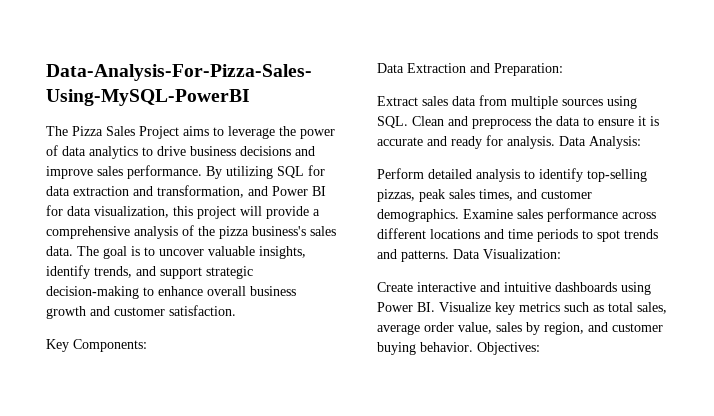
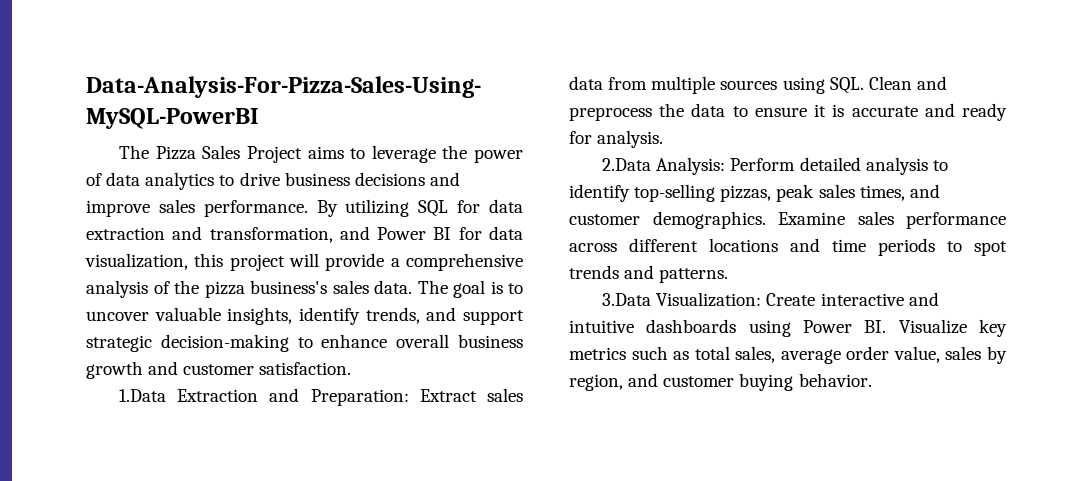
- Key Components:
- Data Extraction and Preparation:
- Extract sales data from multiple sources using SQL. Clean and preprocess the data to ensure it is accurate and ready for analysis. Data Analysis:
- Perform detailed analysis to identify top-selling pizzas, peak sales times, and customer demographics.
+ 1.Data Extraction and Preparation: Extract sales data from multiple sources using SQL. Clean and preprocess the data to ensure it is accurate and ready for analysis.
+ 2.Data Analysis: Perform detailed analysis to identify top-selling pizzas, peak sales times, and customer demographics.
- Examine sales performance across different locations and time periods to spot trends and patterns. Data Visualization:
- Create interactive and intuitive dashboards using Power BI. Visualize key metrics such as total sales, average order value, sales by region, and customer buying behavior. Objectives:
+ Examine sales performance across different locations and time periods to spot trends and patterns.
+ 3.Data Visualization: Create interactive and intuitive dashboards using Power BI. Visualize key metrics such as total sales, average order value, sales by region, and customer buying behavior.

